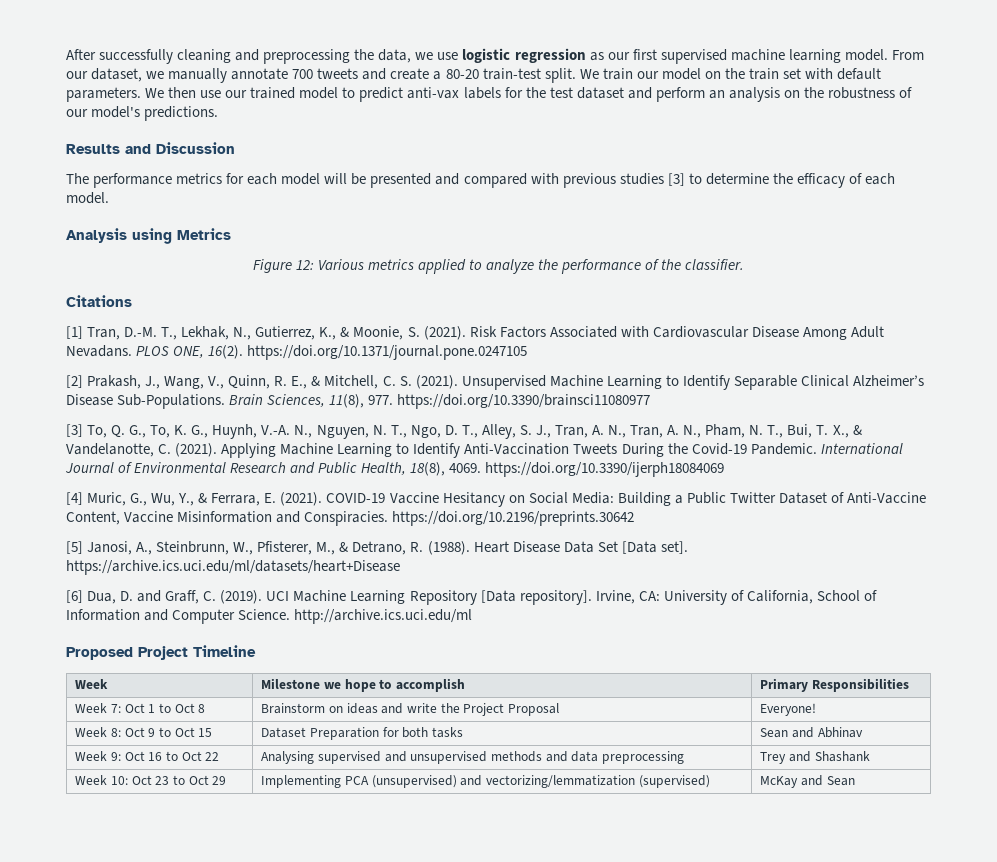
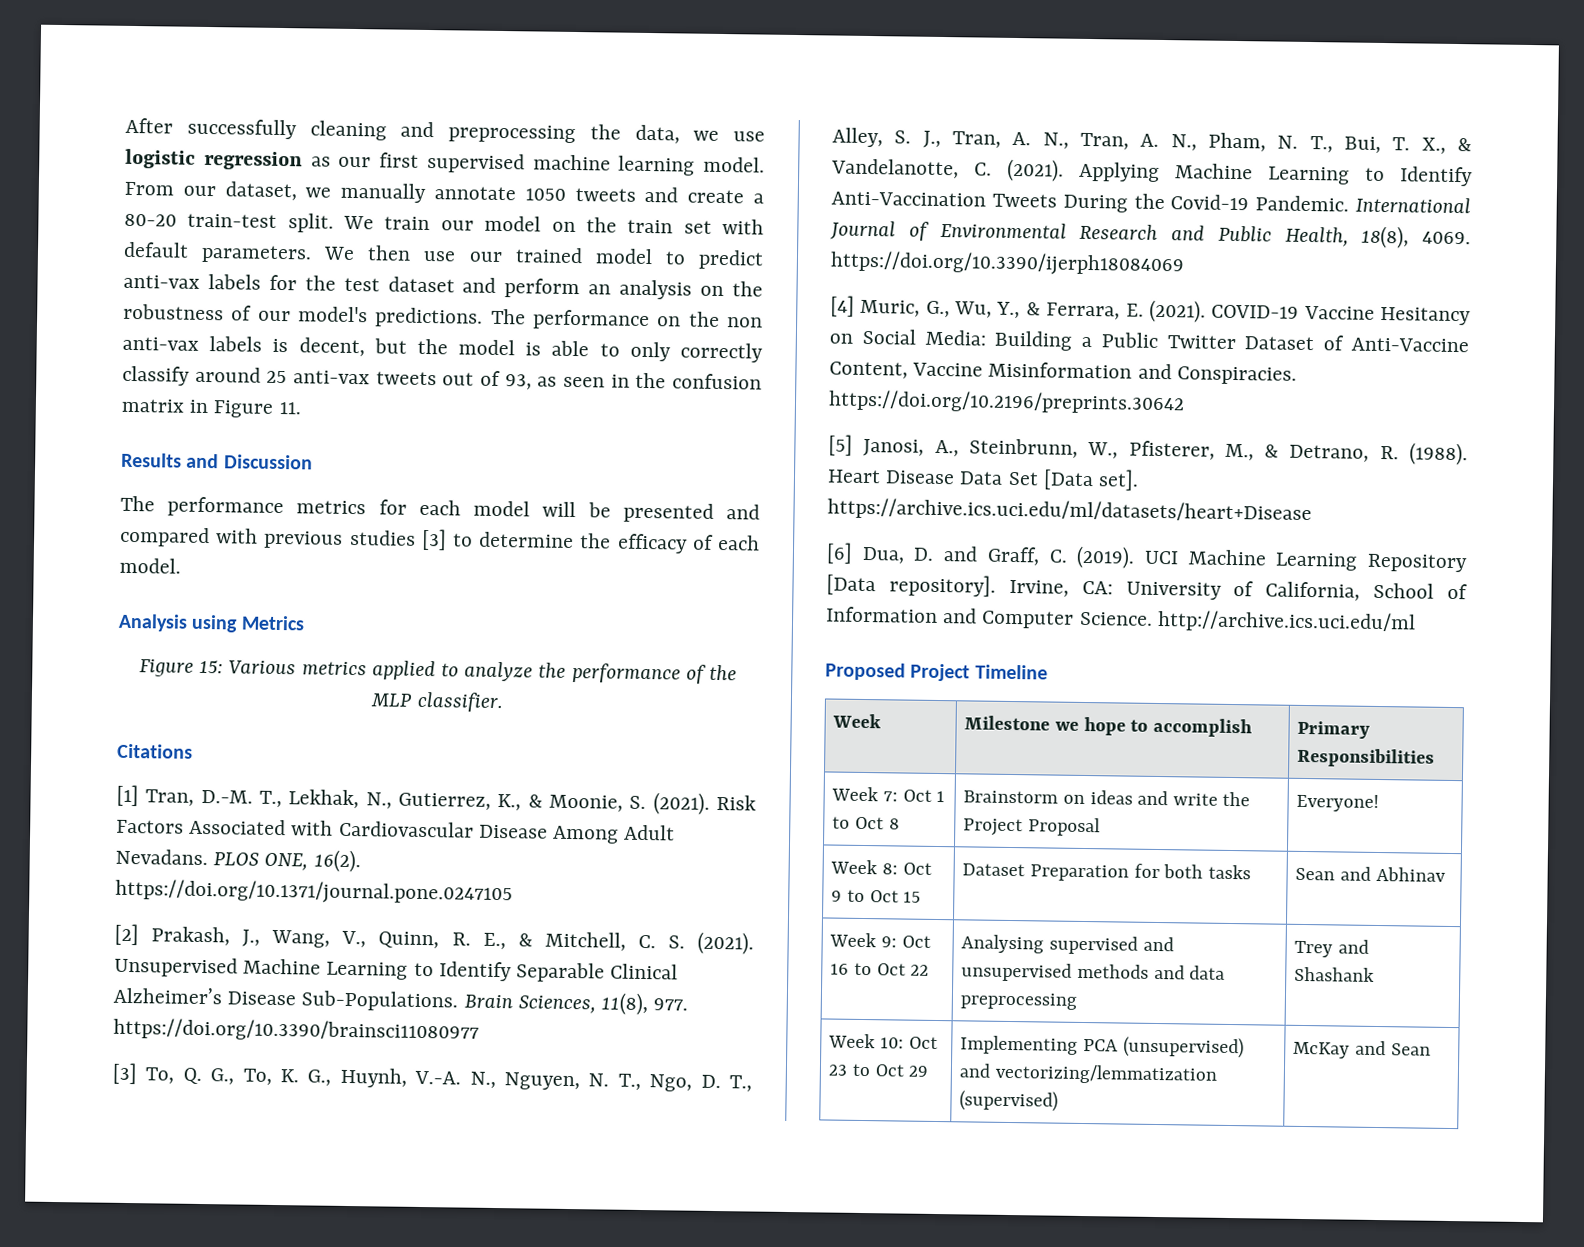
- From our dataset, we manually annotate 700 tweets and create a 80-20 train-test split.
+ From our dataset, we manually annotate 1050 tweets and create a 80-20 train-test split.
+ The performance on the non anti-vax labels is decent, but the model is able to only correctly classify around 25 anti-vax tweets out of 93, as seen in the confusion matrix in Figure 11.
- Figure 12: Various metrics applied to analyze the performance of the classifier.
+ Figure 15: Various metrics applied to analyze the performance of the MLP classifier.

